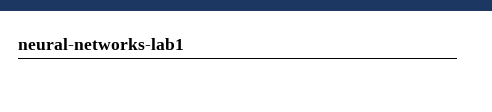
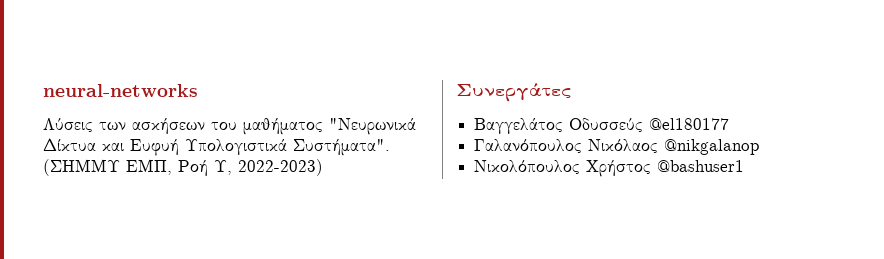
- neural-networks-lab1
+ neural-networks
+ Λύσεις των ασκήσεων του μαθήματος "Νευρωνικά Δίκτυα και Ευφυή Υπολογιστικά Συστήματα". (ΣΗΜΜΥ ΕΜΠ, Ροή Υ, 2022-2023)
+ Συνεργάτες
+ Βαγγελάτος Οδυσσεύς @el180177
+ Γαλανόπουλος Νικόλαος @nikgalanop
+ Νικολόπουλος Χρήστος @bashuser1

